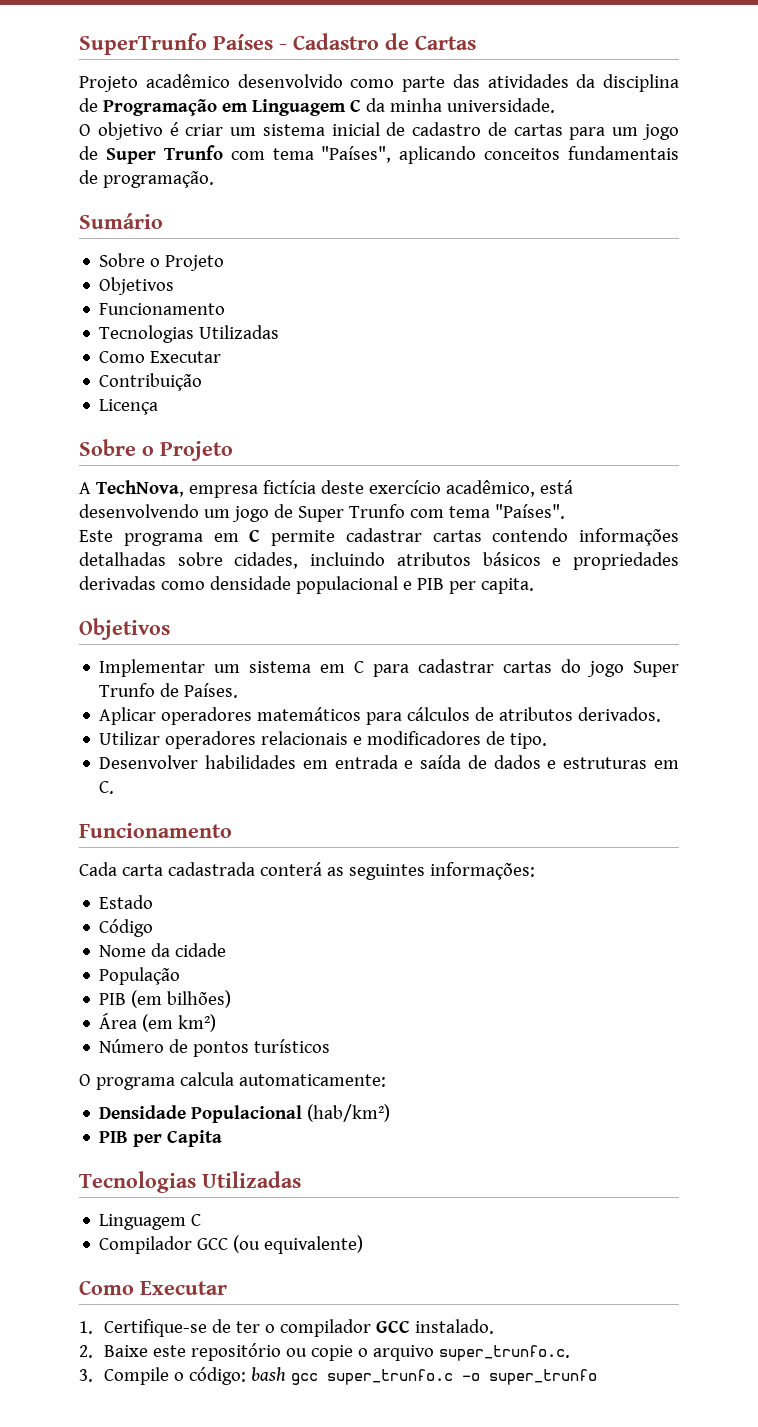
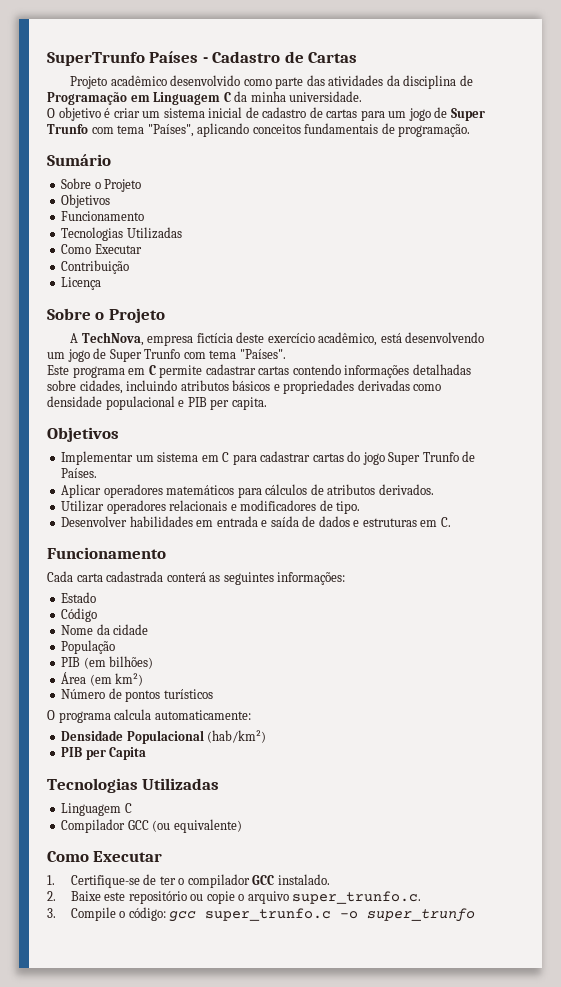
- 3. Compile o código: bash gcc super_trunfo.c -o super_trunfo
+ 3. Compile o código: gcc super_trunfo.c -o super_trunfo

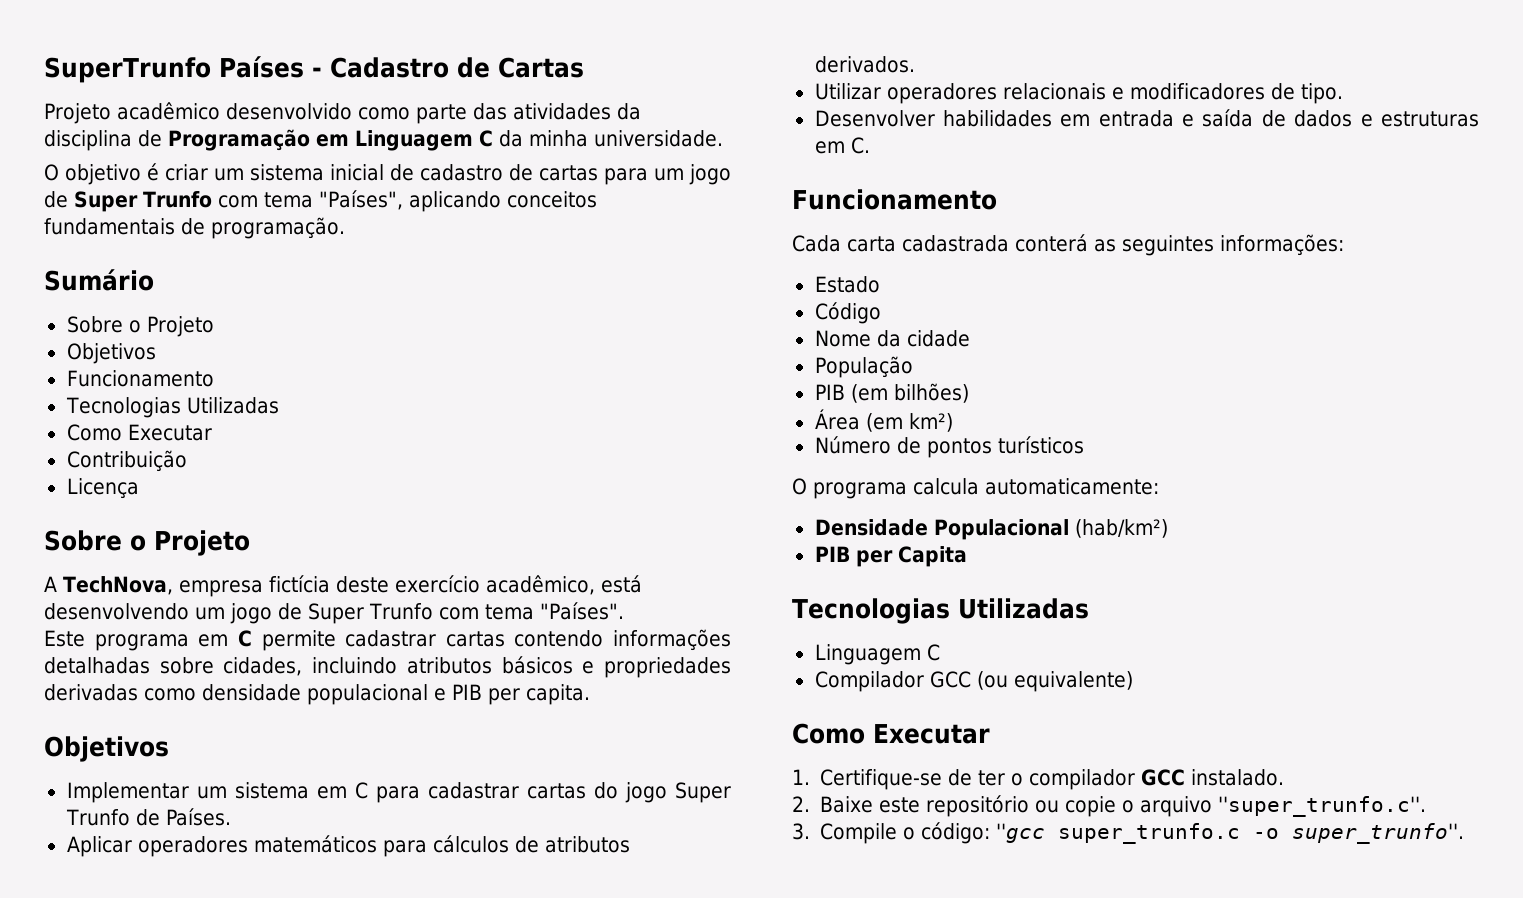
- 2. Baixe este repositório ou copie o arquivo super_trunfo.c.
+ 2. Baixe este repositório ou copie o arquivo ''super_trunfo.c''.
- 3. Compile o código: gcc super_trunfo.c -o super_trunfo
+ 3. Compile o código: ''gcc super_trunfo.c -o super_trunfo''.

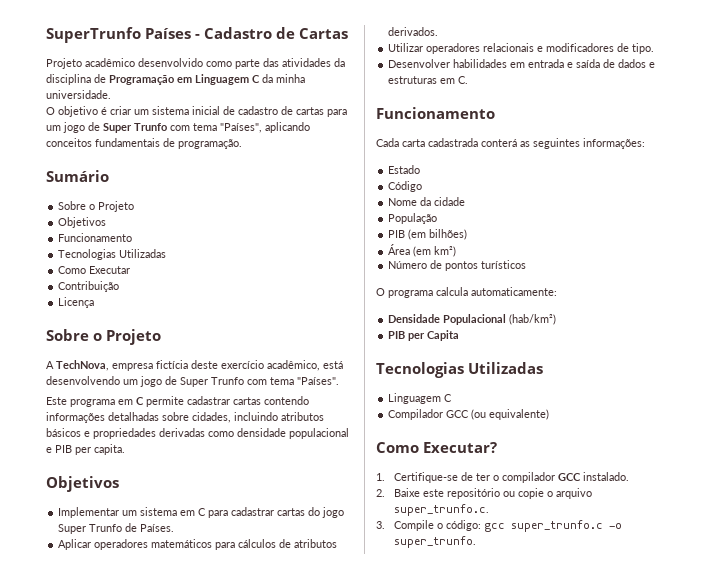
  Compilador GCC (ou equivalente)
- Como Executar
+ Como Executar?
- 2. Baixe este repositório ou copie o arquivo ''super_trunfo.c''.
+ 2. Baixe este repositório ou copie o arquivo super_trunfo.c.
- 3. Compile o código: ''gcc super_trunfo.c -o super_trunfo''.
+ 3. Compile o código: gcc super_trunfo.c -o super_trunfo.

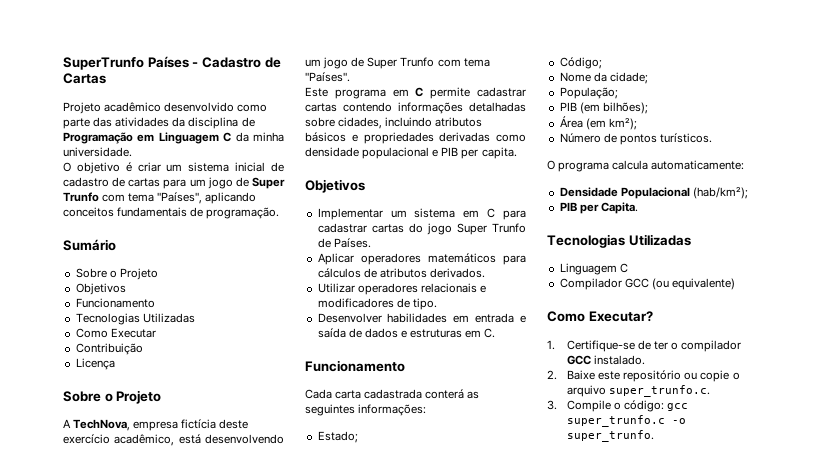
- Estado
- Código
+ Estado;
+ Código;
- Nome da cidade
- População
+ Nome da cidade;
+ População;
- PIB (em bilhões)
+ PIB (em bilhões);
- Área (em km²)
+ Área (em km²);
- Número de pontos turísticos
+ Número de pontos turísticos.
- Densidade Populacional (hab/km²)
- PIB per Capita
+ Densidade Populacional (hab/km²);
+ PIB per Capita.

